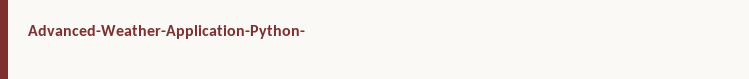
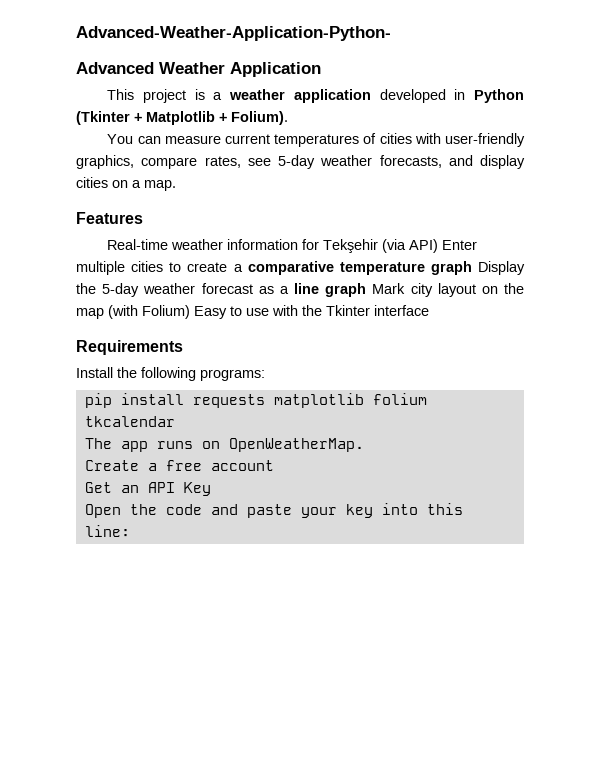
+ Advanced Weather Application
+ This project is a weather application developed in Python (Tkinter + Matplotlib + Folium).
+ You can measure current temperatures of cities with user-friendly graphics, compare rates, see 5-day weather forecasts, and display cities on a map.
+ Features
+ Real-time weather information for Tekşehir (via API) Enter multiple cities to create a comparative temperature graph Display the 5-day weather forecast as a line graph Mark city layout on the map (with Folium) Easy to use with the Tkinter interface
+ Requirements
+ Install the following programs:
+ pip install requests matplotlib folium tkcalendar
+ The app runs on OpenWeatherMap.
+ Create a free account
+ Get an API Key
+ Open the code and paste your key into this line:

